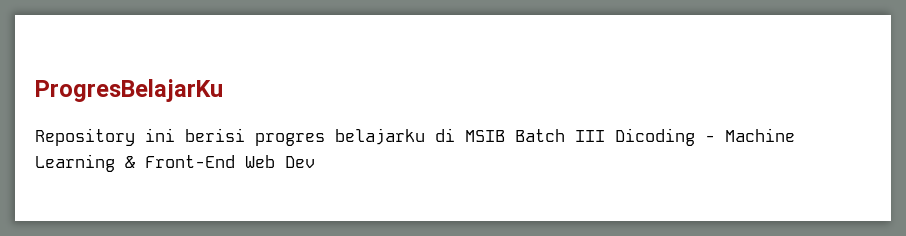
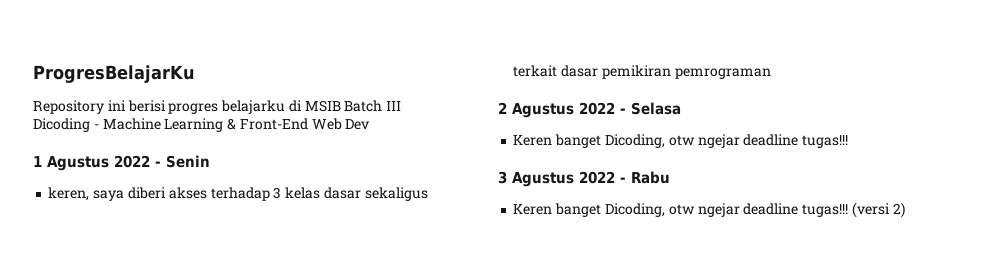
+ 1 Agustus 2022 - Senin
+ keren, saya diberi akses terhadap 3 kelas dasar sekaligus terkait dasar pemikiran pemrograman
+ 2 Agustus 2022 - Selasa
+ Keren banget Dicoding, otw ngejar deadline tugas!!!
+ 3 Agustus 2022 - Rabu
+ Keren banget Dicoding, otw ngejar deadline tugas!!! (versi 2)

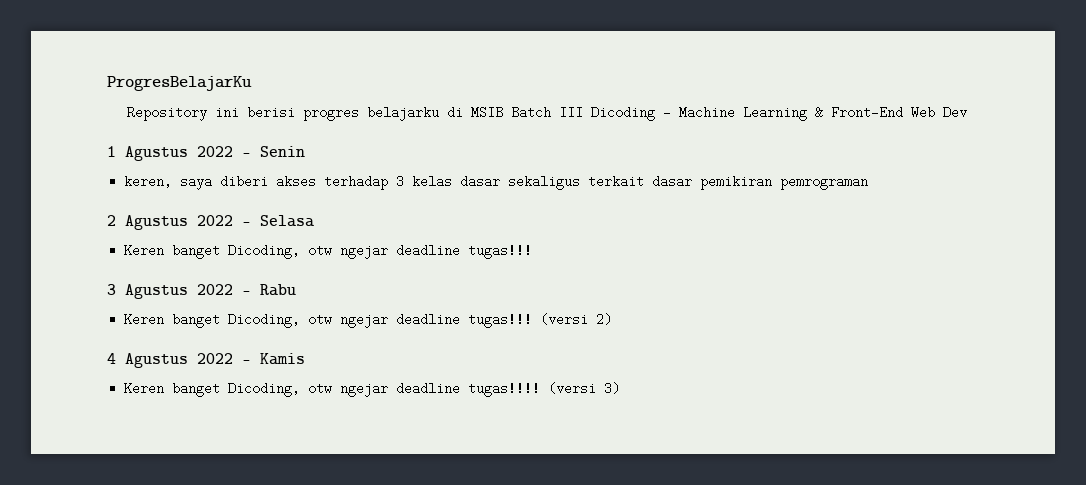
+ 4 Agustus 2022 - Kamis
+ Keren banget Dicoding, otw ngejar deadline tugas!!!! (versi 3)

